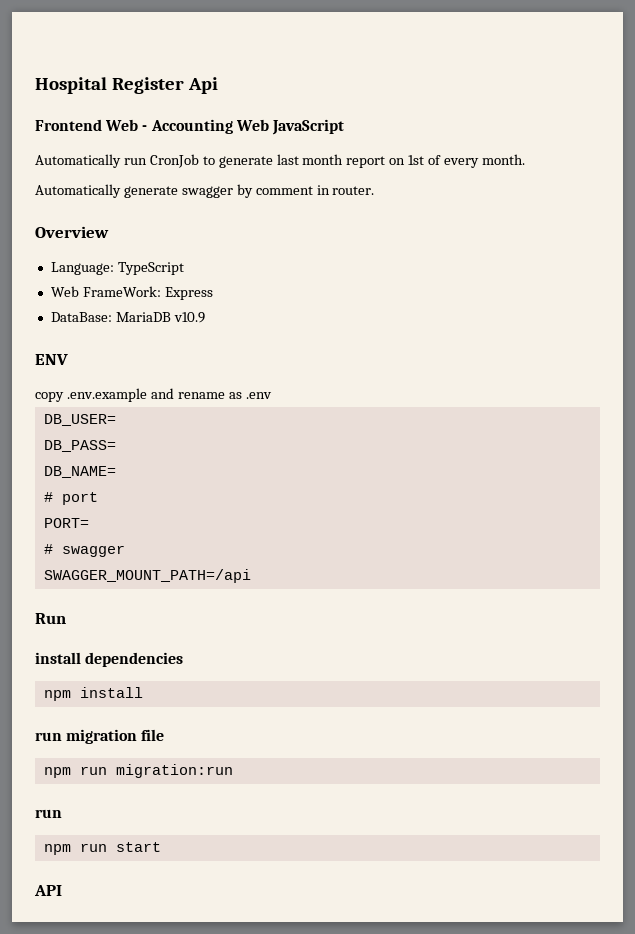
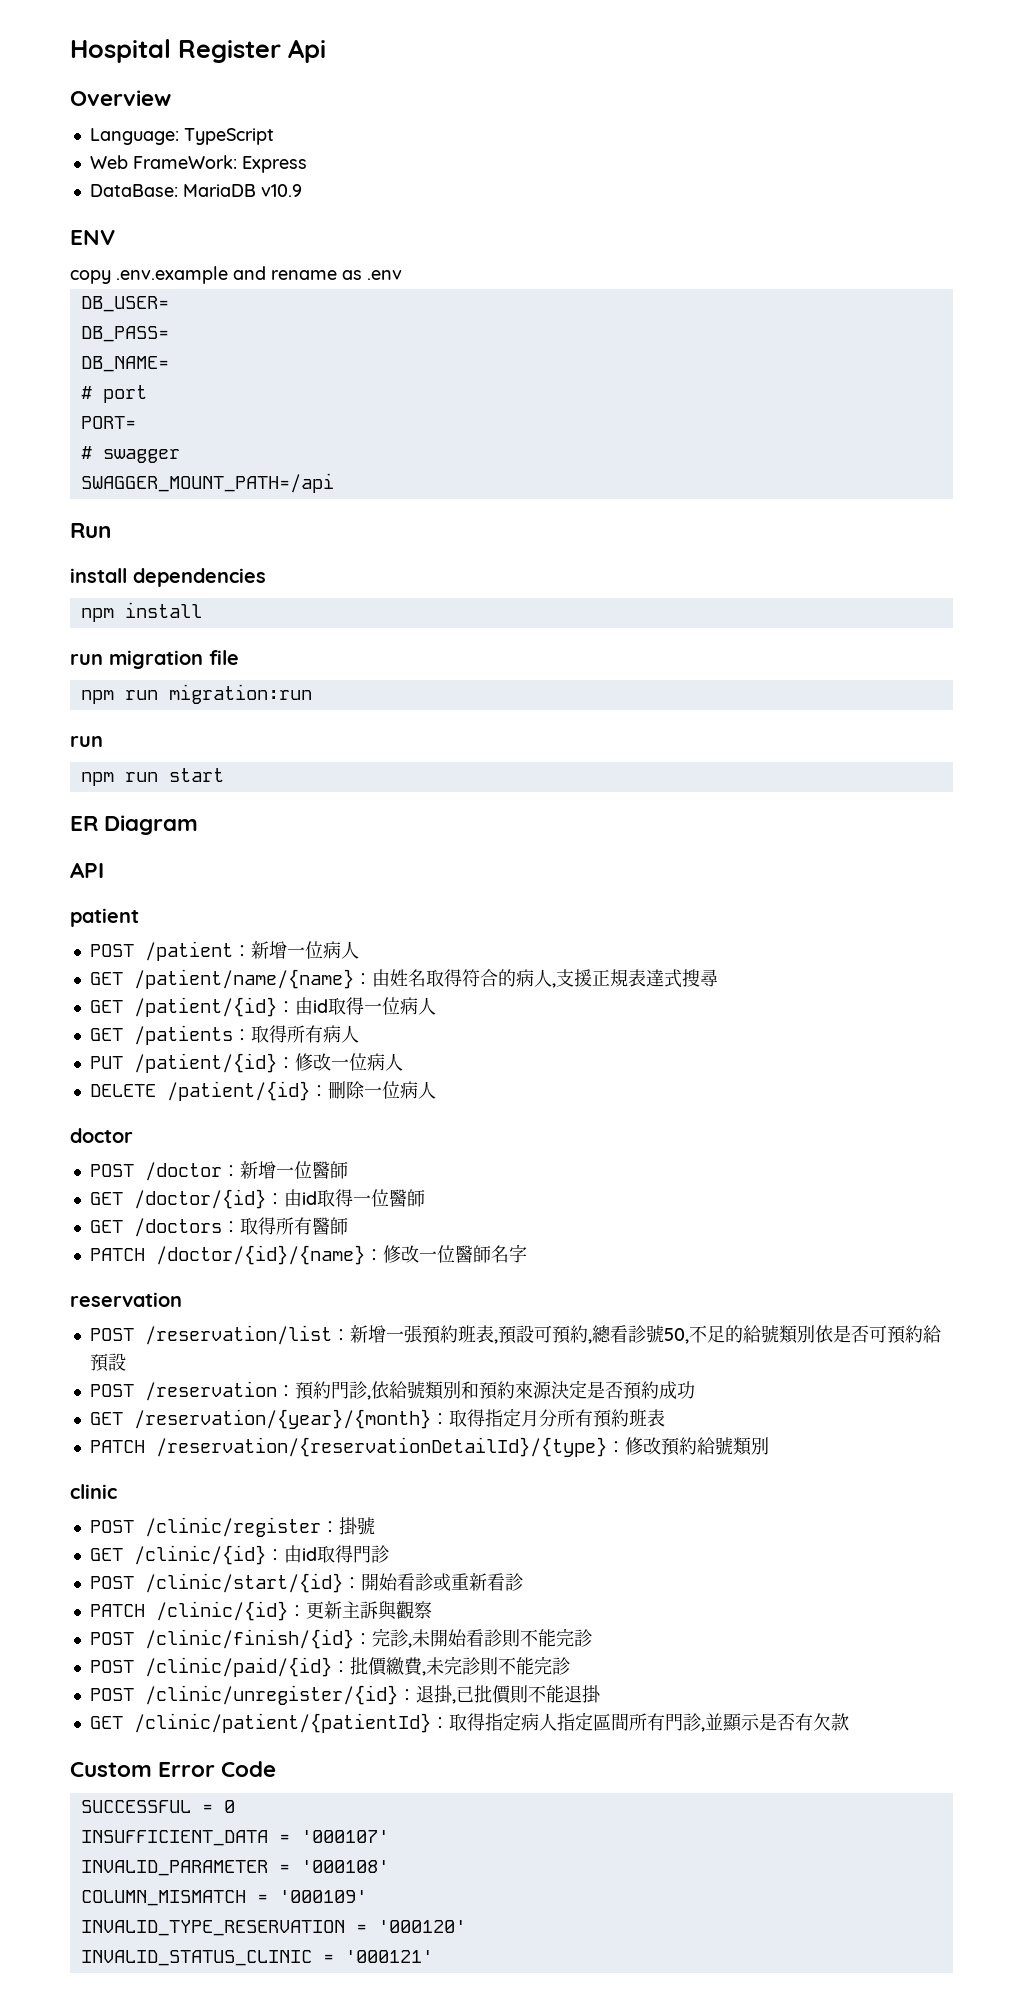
- Frontend Web - Accounting Web JavaScript
- Automatically run CronJob to generate last month report on 1st of every month.
- Automatically generate swagger by comment in router.
+ ER Diagram
+ patient
+ POST /patient：新增一位病人
+ GET /patient/name/{name}：由姓名取得符合的病人,支援正規表達式搜尋
+ GET /patient/{id}：由id取得一位病人
+ GET /patients：取得所有病人
+ PUT /patient/{id}：修改一位病人
+ DELETE /patient/{id}：刪除一位病人
+ doctor
+ POST /doctor：新增一位醫師
+ GET /doctor/{id}：由id取得一位醫師
+ GET /doctors：取得所有醫師
+ PATCH /doctor/{id}/{name}：修改一位醫師名字
+ reservation
+ POST /reservation/list：新增一張預約班表,預設可預約,總看診號50,不足的給號類別依是否可預約給預設
+ POST /reservation：預約門診,依給號類別和預約來源決定是否預約成功
+ GET /reservation/{year}/{month}：取得指定月分所有預約班表
+ PATCH /reservation/{reservationDetailId}/{type}：修改預約給號類別
+ clinic
+ POST /clinic/register：掛號
+ GET /clinic/{id}：由id取得門診
+ POST /clinic/start/{id}：開始看診或重新看診
+ PATCH /clinic/{id}：更新主訴與觀察
+ POST /clinic/finish/{id}：完診,未開始看診則不能完診
+ POST /clinic/paid/{id}：批價繳費,未完診則不能完診
+ POST /clinic/unregister/{id}：退掛,已批價則不能退掛
+ GET /clinic/patient/{patientId}：取得指定病人指定區間所有門診,並顯示是否有欠款
+ Custom Error Code
+ SUCCESSFUL = 0
+ INSUFFICIENT_DATA = '000107'
+ INVALID_PARAMETER = '000108'
+ COLUMN_MISMATCH = '000109'
+ INVALID_TYPE_RESERVATION = '000120'
+ INVALID_STATUS_CLINIC = '000121'

